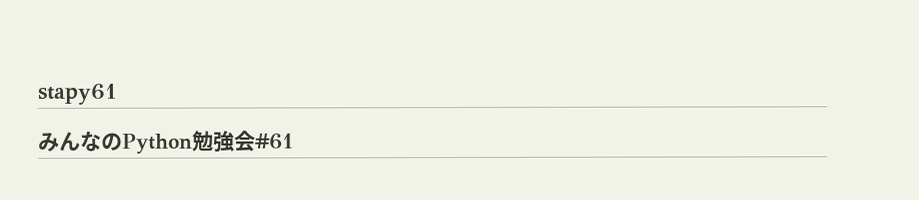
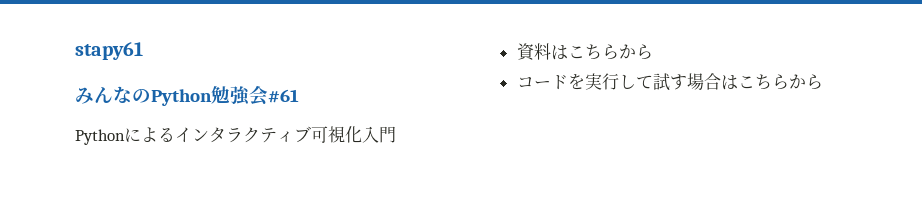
+ Pythonによるインタラクティブ可視化入門
+ 資料はこちらから
+ コードを実行して試す場合はこちらから

